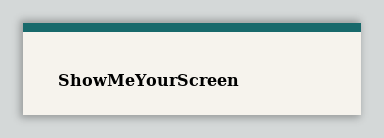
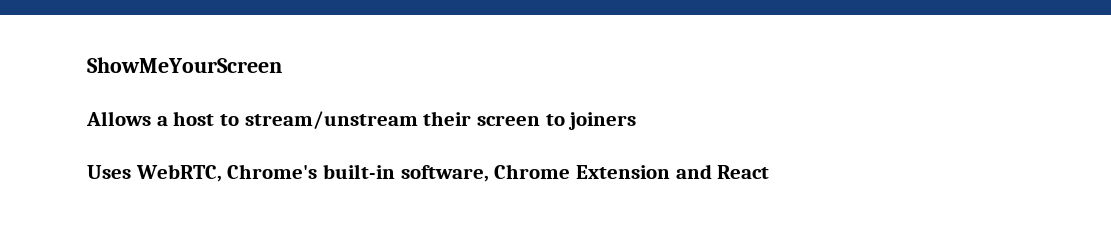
+ Allows a host to stream/unstream their screen to joiners
+ Uses WebRTC, Chrome's built-in software, Chrome Extension and React

